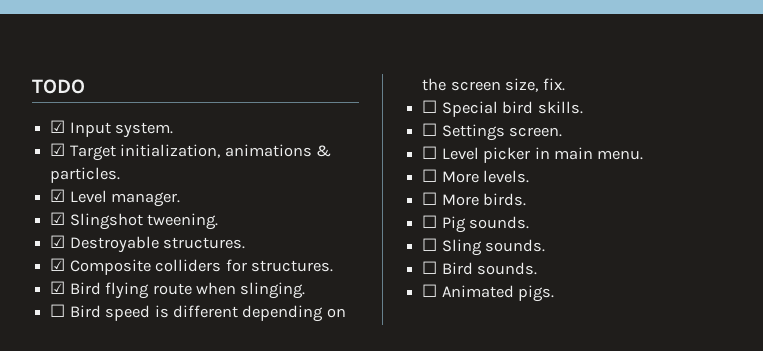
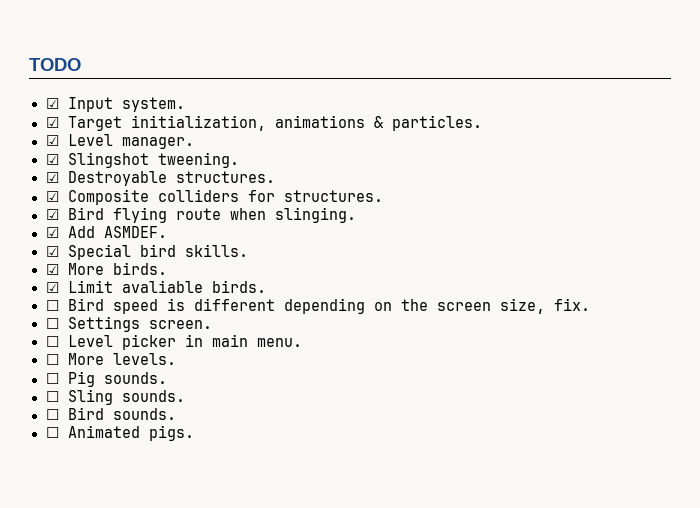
+ ☑ Add ASMDEF.
+ ☑ Special bird skills.
+ ☑ More birds.
+ ☑ Limit avaliable birds.
- ☐ Special bird skills.
- ☐ More birds.

